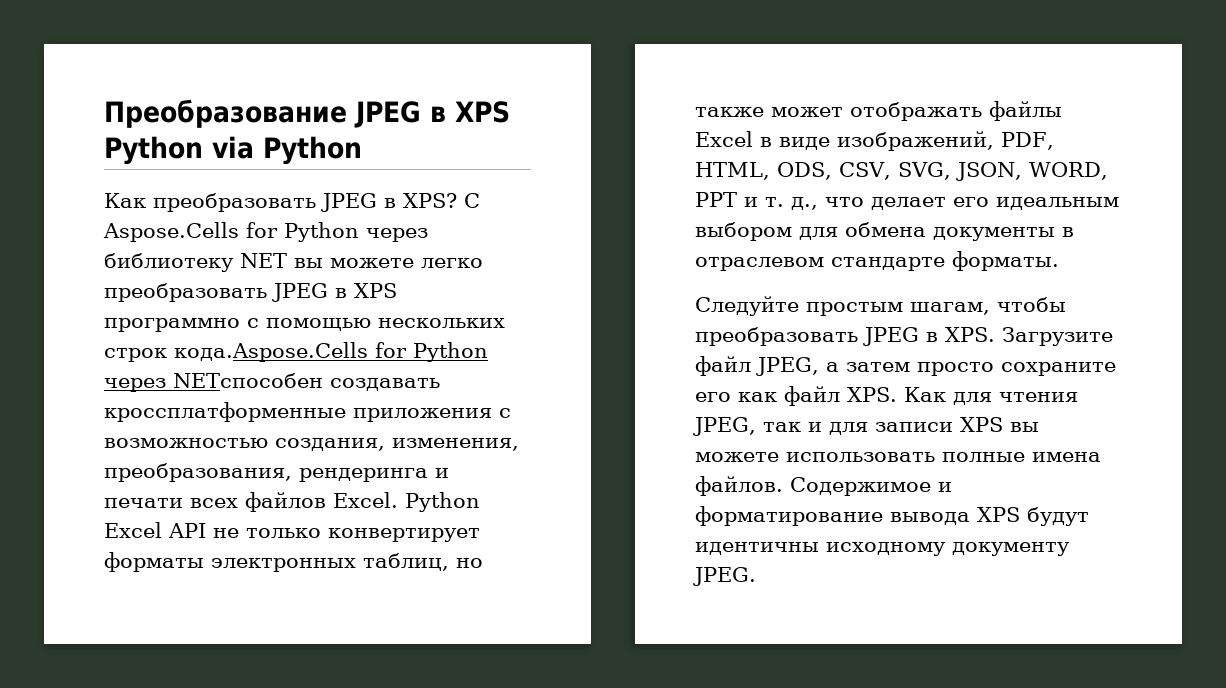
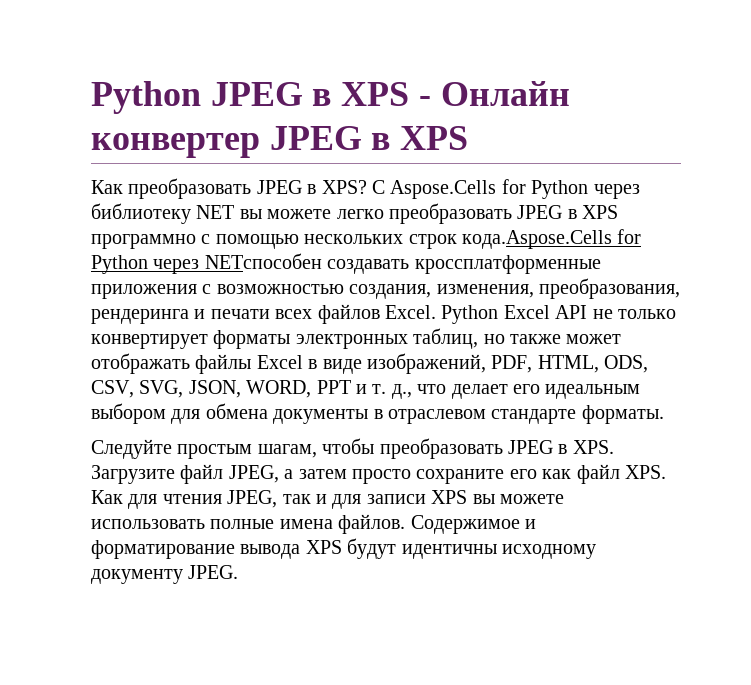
- Преобразование JPEG в XPS Python via Python
+ Python JPEG в XPS - Онлайн конвертер JPEG в XPS

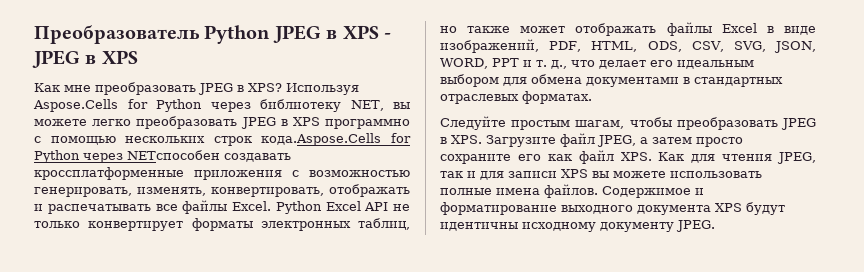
- Python JPEG в XPS - Онлайн конвертер JPEG в XPS
+ Преобразователь Python JPEG в XPS - JPEG в XPS
- Как преобразовать JPEG в XPS?
+ Как мне преобразовать JPEG в XPS?
- С Aspose.Cells for Python через библиотеку NET вы можете легко преобразовать JPEG в XPS программно с помощью нескольких строк кода.Aspose.Cells for Python через NETспособен создавать кроссплатформенные приложения с возможностью создания, изменения, преобразования, рендеринга и печати всех файлов Excel.
+ Используя Aspose.Cells for Python через библиотеку NET, вы можете легко преобразовать JPEG в XPS программно с помощью нескольких строк кода.Aspose.Cells for Python через NETспособен создавать кроссплатформенные приложения с возможностью генерировать, изменять, конвертировать, отображать и распечатывать все файлы Excel.
- Python Excel API не только конвертирует форматы электронных таблиц, но также может отображать файлы Excel в виде изображений, PDF, HTML, ODS, CSV, SVG, JSON, WORD, PPT и т. д., что делает его идеальным выбором для обмена документы в отраслевом стандарте форматы.
+ Python Excel API не только конвертирует форматы электронных таблиц, но также может отображать файлы Excel в виде изображений, PDF, HTML, ODS, CSV, SVG, JSON, WORD, PPT и т. д., что делает его идеальным выбором для обмена документами в стандартных отраслевых форматах.
- Содержимое и форматирование вывода XPS будут идентичны исходному документу JPEG.
+ Содержимое и форматирование выходного документа XPS будут идентичны исходному документу JPEG.

